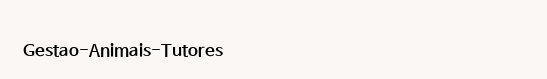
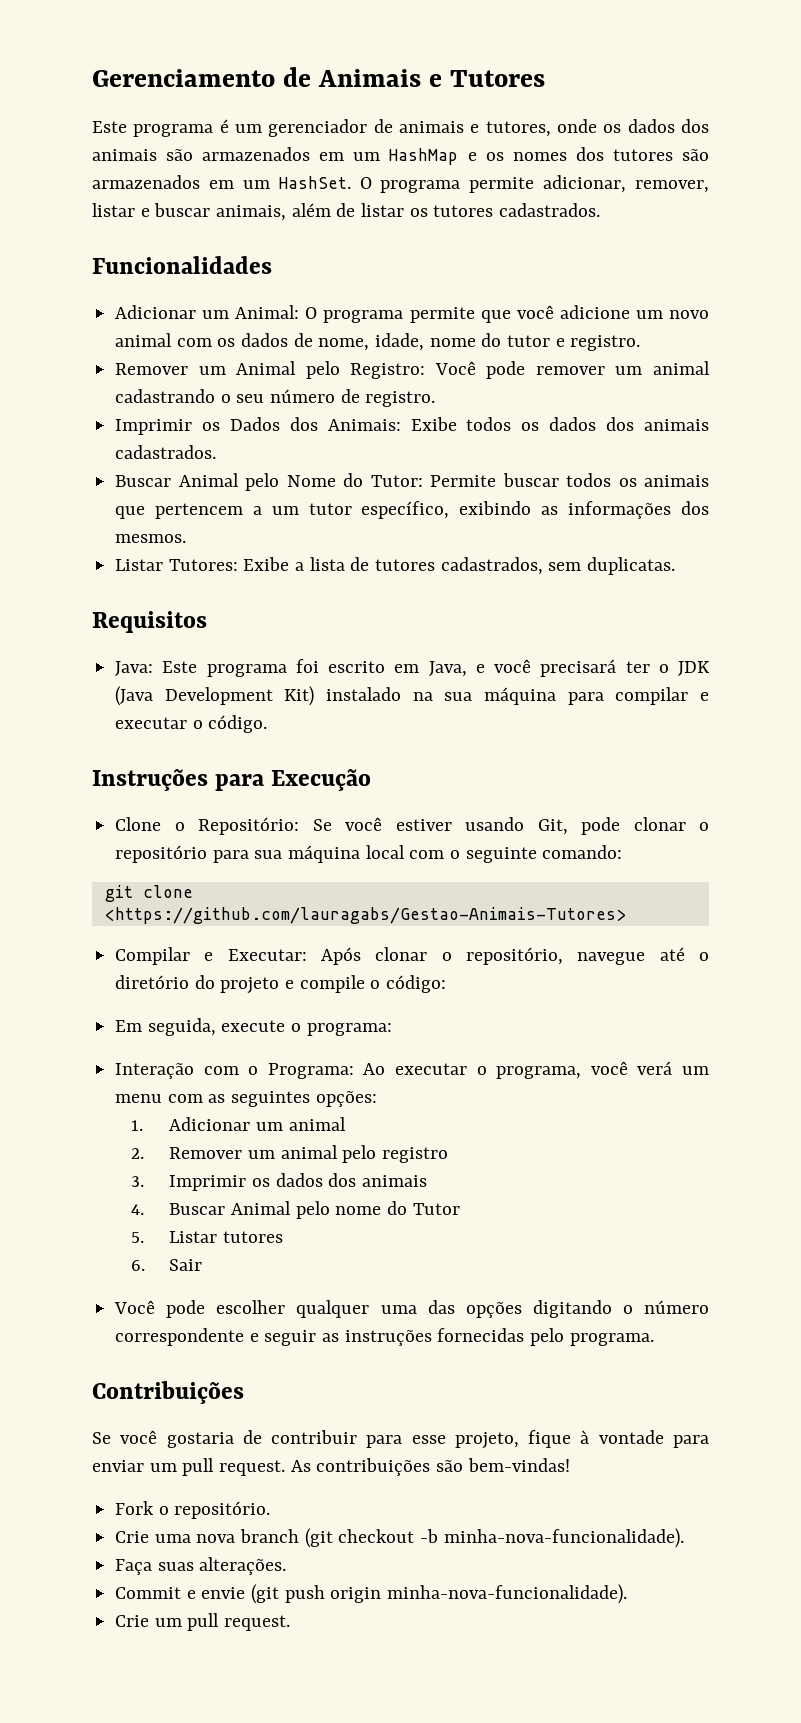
- Gestao-Animais-Tutores
+ Gerenciamento de Animais e Tutores
+ Este programa é um gerenciador de animais e tutores, onde os dados dos animais são armazenados em um HashMap e os nomes dos tutores são armazenados em um HashSet. O programa permite adicionar, remover, listar e buscar animais, além de listar os tutores cadastrados.
+ Funcionalidades
+ Adicionar um Animal: O programa permite que você adicione um novo animal com os dados de nome, idade, nome do tutor e registro.
+ Remover um Animal pelo Registro: Você pode remover um animal cadastrando o seu número de registro.
+ Imprimir os Dados dos Animais: Exibe todos os dados dos animais cadastrados.
+ Buscar Animal pelo Nome do Tutor: Permite buscar todos os animais que pertencem a um tutor específico, exibindo as informações dos mesmos.
+ Listar Tutores: Exibe a lista de tutores cadastrados, sem duplicatas.
+ Requisitos
+ Java: Este programa foi escrito em Java, e você precisará ter o JDK (Java Development Kit) instalado na sua máquina para compilar e executar o código.
+ Instruções para Execução
+ Clone o Repositório: Se você estiver usando Git, pode clonar o repositório para sua máquina local com o seguinte comando:
+ git clone <https://github.com/lauragabs/Gestao-Animais-Tutores>
+ Compilar e Executar: Após clonar o repositório, navegue até o diretório do projeto e compile o código:
+ Em seguida, execute o programa:
+ Interação com o Programa: Ao executar o programa, você verá um menu com as seguintes opções:
+ 1. Adicionar um animal
+ 2. Remover um animal pelo registro
+ 3. Imprimir os dados dos animais
+ 4. Buscar Animal pelo nome do Tutor
+ 5. Listar tutores
+ 6. Sair
+ Você pode escolher qualquer uma das opções digitando o número correspondente e seguir as instruções fornecidas pelo programa.
+ Contribuições
+ Se você gostaria de contribuir para esse projeto, fique à vontade para enviar um pull request. As contribuições são bem-vindas!
+ Fork o repositório.
+ Crie uma nova branch (git checkout -b minha-nova-funcionalidade).
+ Faça suas alterações.
+ Commit e envie (git push origin minha-nova-funcionalidade).
+ Crie um pull request.

